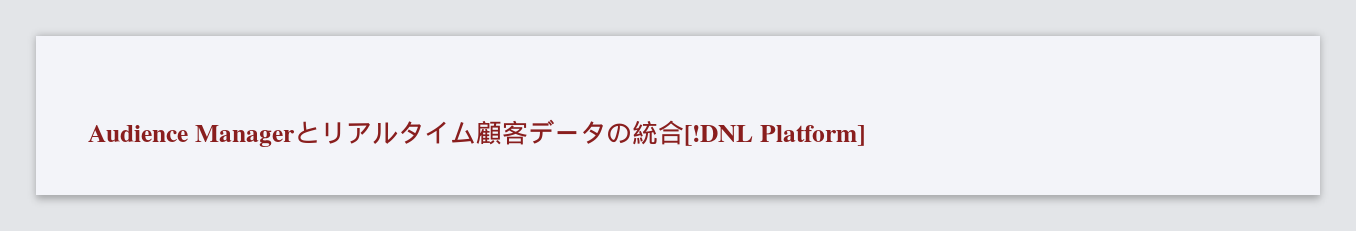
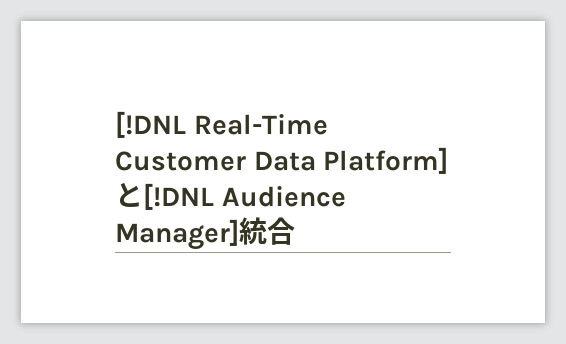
- Audience Managerとリアルタイム顧客データの統合[!DNL Platform]
+ [!DNL Real-Time Customer Data Platform]と[!DNL Audience Manager]統合

